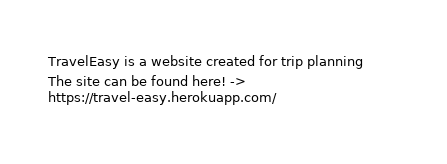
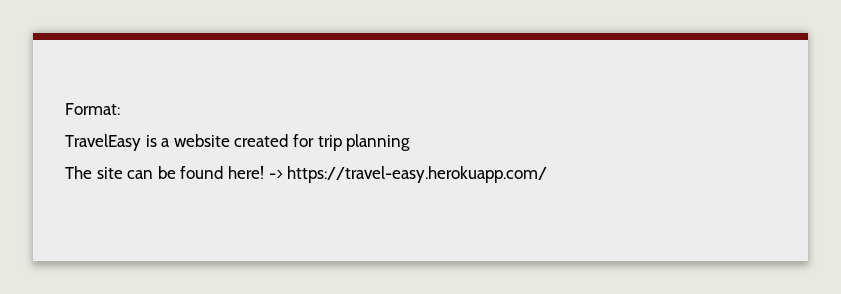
+ Format:

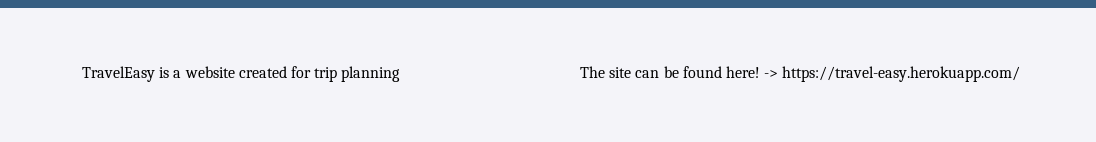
- Format:

